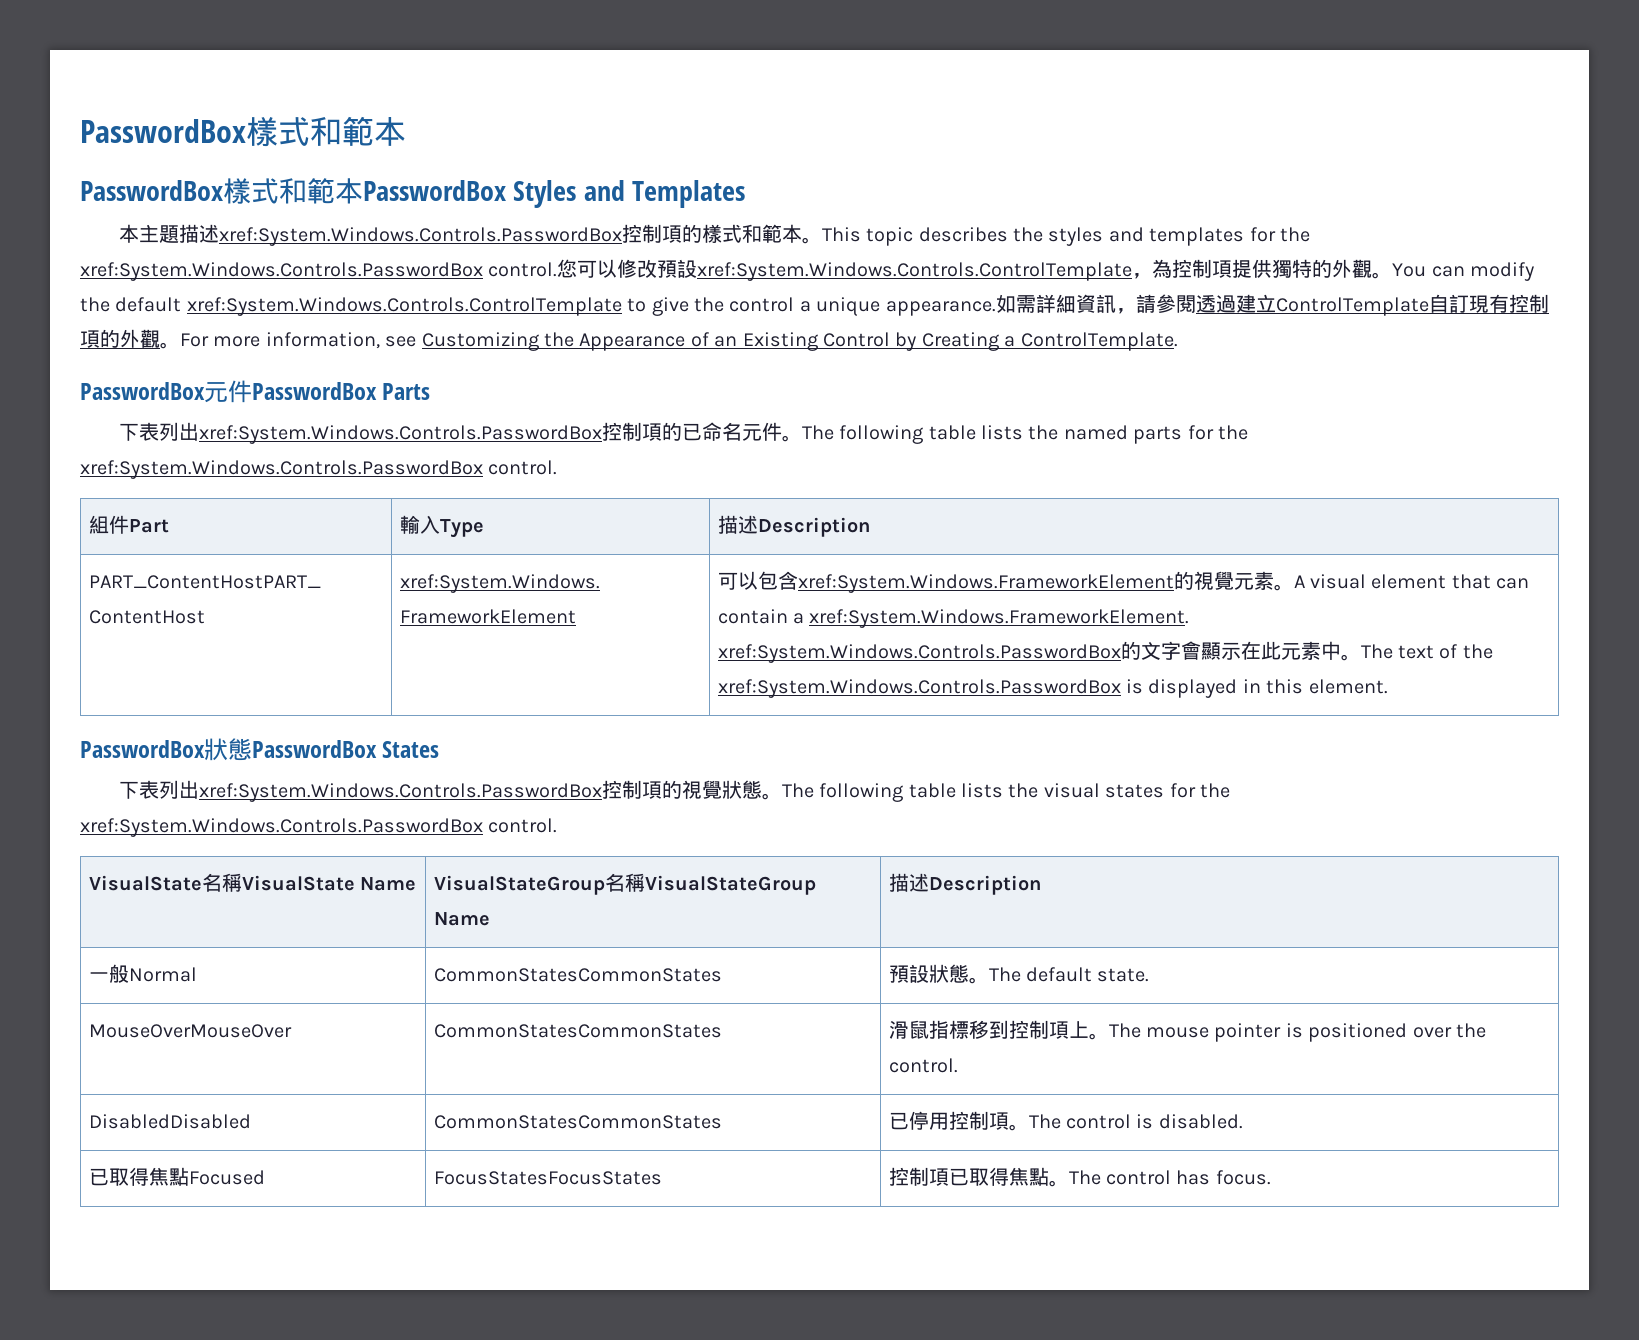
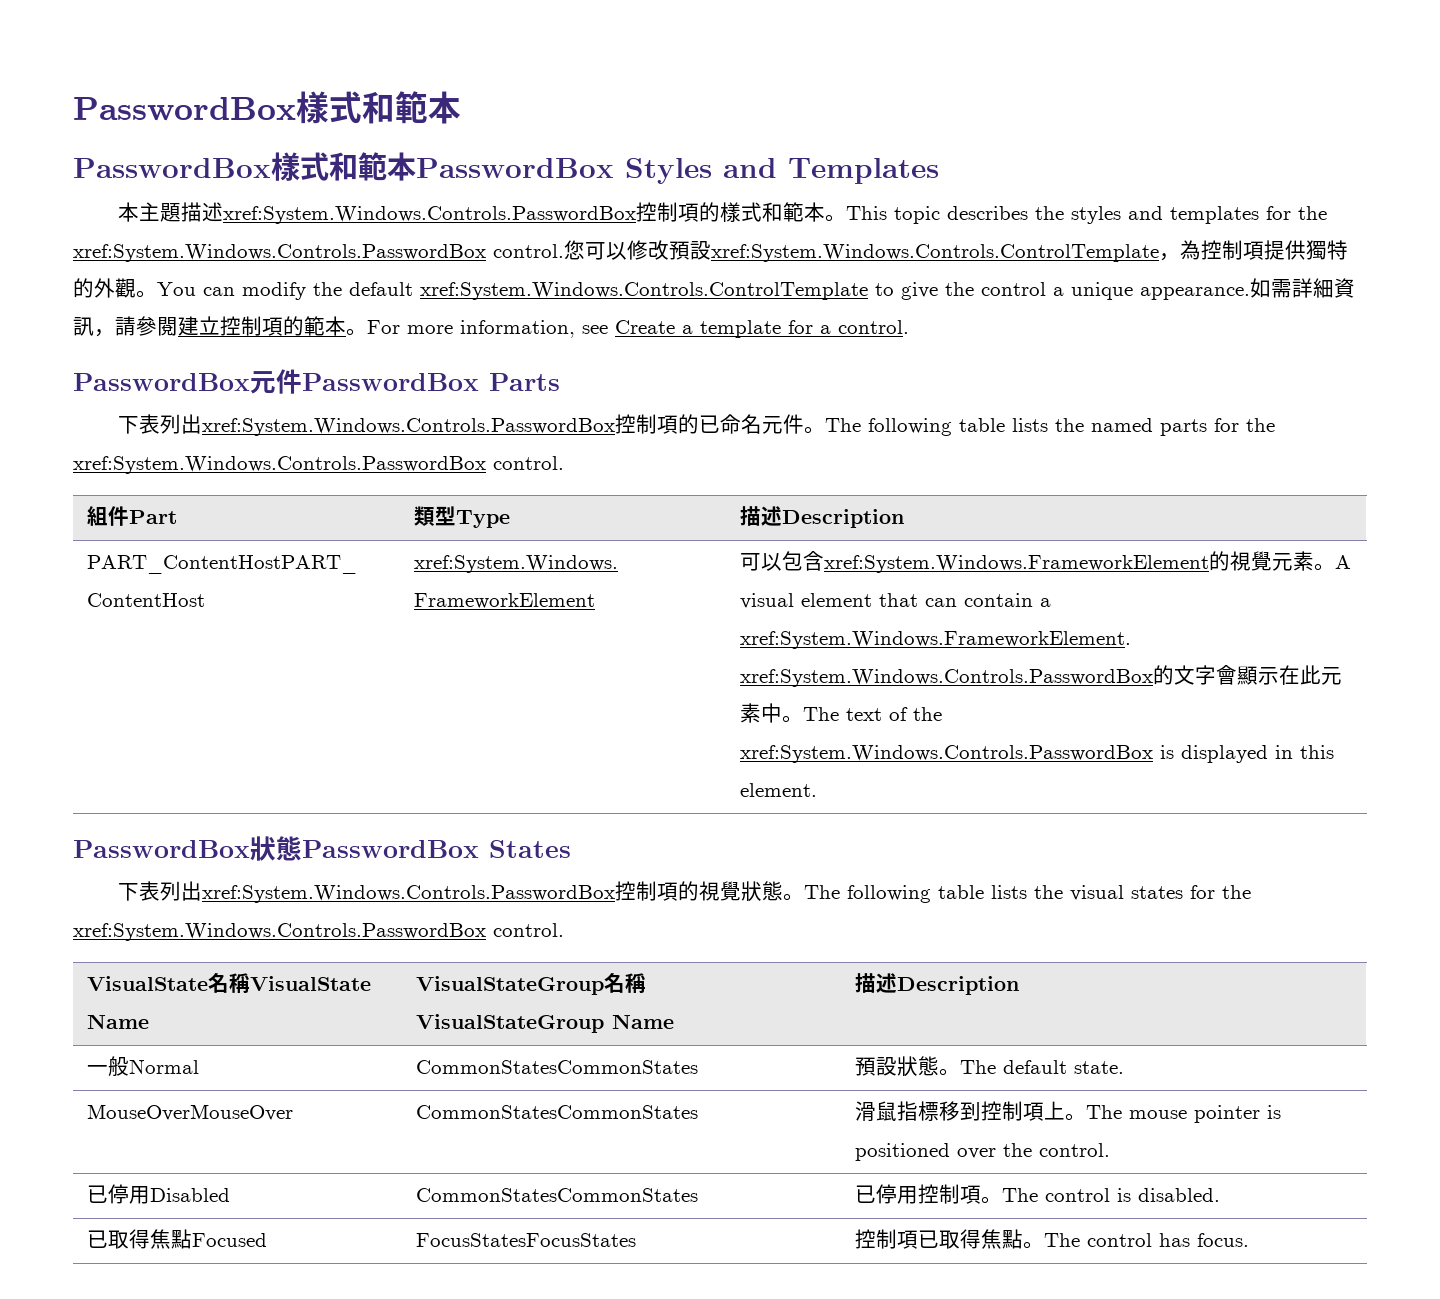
- 如需詳細資訊，請參閱透過建立ControlTemplate自訂現有控制項的外觀。
+ 如需詳細資訊，請參閱建立控制項的範本。
- For more information, see Customizing the Appearance of an Existing Control by Creating a ControlTemplate.
+ For more information, see Create a template for a control.
- 組件Part | 輸入Type | 描述Description
+ 組件Part | 類型Type | 描述Description
- DisabledDisabled | CommonStatesCommonStates | 已停用控制項。The control is disabled.
+ 已停用Disabled | CommonStatesCommonStates | 已停用控制項。The control is disabled.

